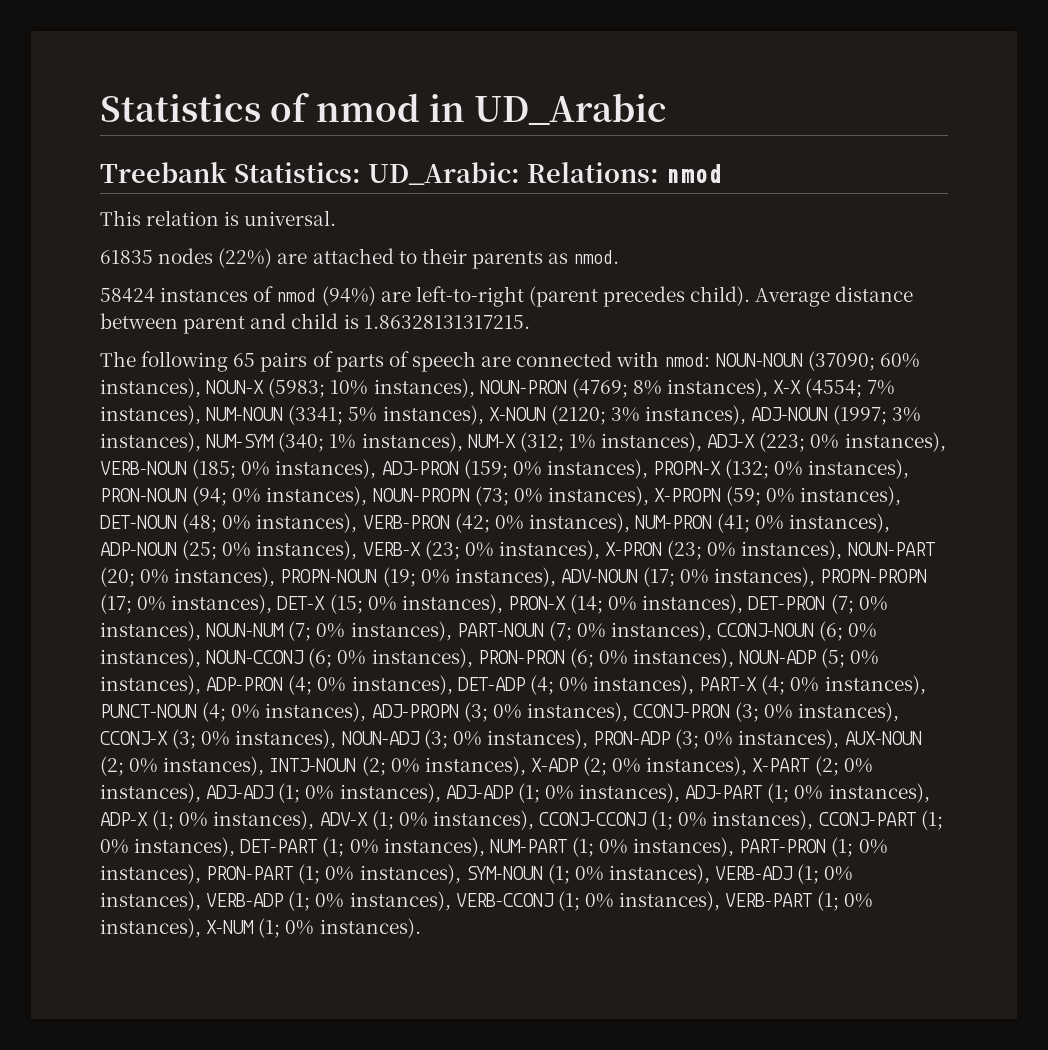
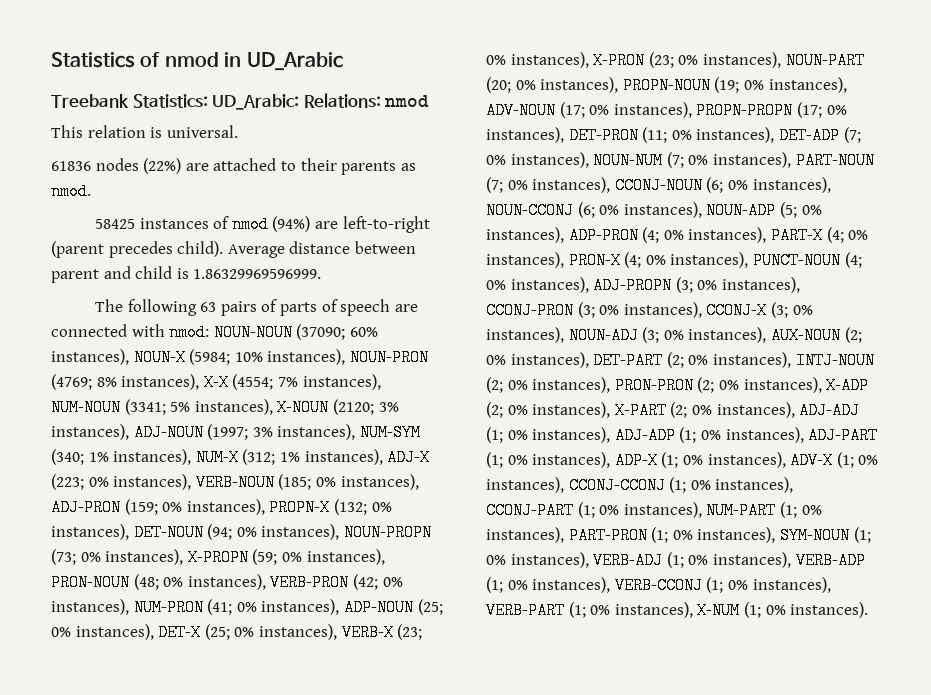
- 61835 nodes (22%) are attached to their parents as nmod.
+ 61836 nodes (22%) are attached to their parents as nmod.
- 58424 instances of nmod (94%) are left-to-right (parent precedes child).
+ 58425 instances of nmod (94%) are left-to-right (parent precedes child).
- Average distance between parent and child is 1.86328131317215.
+ Average distance between parent and child is 1.86329969596999.
- The following 65 pairs of parts of speech are connected with nmod:
+ The following 63 pairs of parts of speech are connected with nmod:
- 60% instances), NOUN-X (5983;
+ 60% instances), NOUN-X (5984;
- 0% instances), PRON-NOUN (94;
+ 0% instances), DET-NOUN (94;
- 0% instances), DET-NOUN (48;
+ 0% instances), PRON-NOUN (48;
- 0% instances), VERB-X (23;
+ 0% instances), DET-X (25; 0% instances), VERB-X (23;
- 0% instances), DET-X (15; 0% instances), PRON-X (14; 0% instances), DET-PRON (7;
+ 0% instances), DET-PRON (11; 0% instances), DET-ADP (7;
- 0% instances), PRON-PRON (6; 0% instances), NOUN-ADP (5;
+ 0% instances), NOUN-ADP (5;
- 0% instances), DET-ADP (4; 0% instances), PART-X (4;
+ 0% instances), PART-X (4; 0% instances), PRON-X (4;
- 0% instances), PRON-ADP (3; 0% instances), AUX-NOUN (2; 0% instances), INTJ-NOUN (2;
+ 0% instances), AUX-NOUN (2; 0% instances), DET-PART (2; 0% instances), INTJ-NOUN (2; 0% instances), PRON-PRON (2;
- 0% instances), DET-PART (1; 0% instances), NUM-PART (1;
+ 0% instances), NUM-PART (1;
- 0% instances), PRON-PART (1; 0% instances), SYM-NOUN (1;
+ 0% instances), SYM-NOUN (1;

